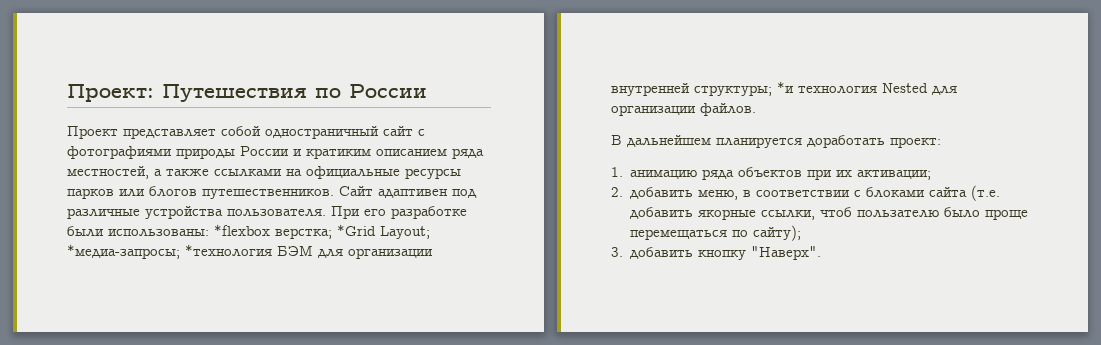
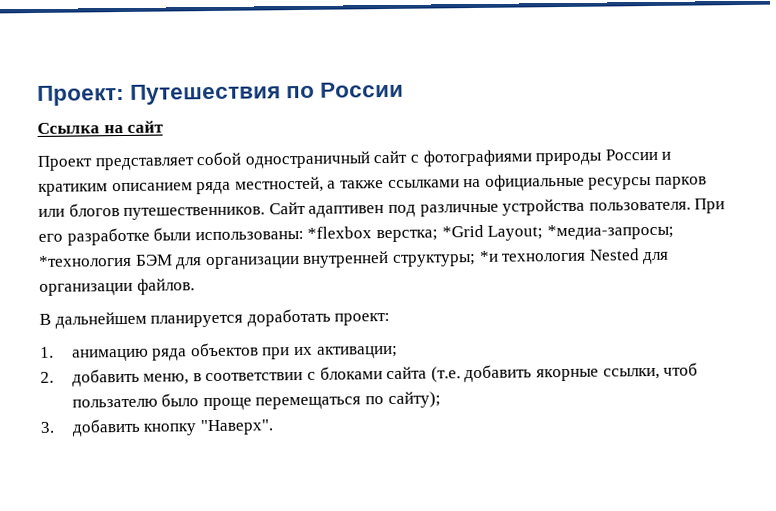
+ Ссылка на сайт

